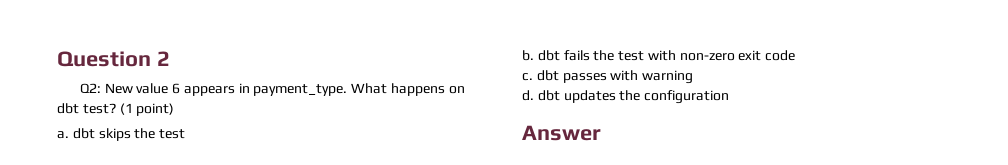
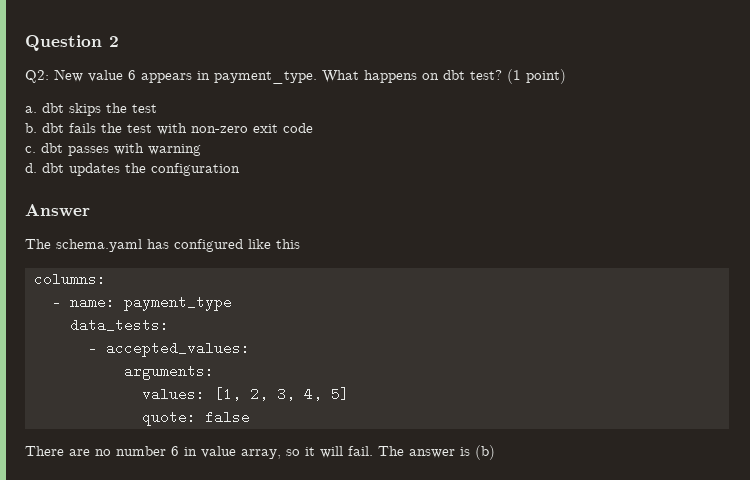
+ The schema.yaml has configured like this
+ columns:
+ - name: payment_type
+ data_tests:
+ - accepted_values:
+ arguments:
+ values: [1, 2, 3, 4, 5]
+ quote: false
+ There are no number 6 in value array, so it will fail. The answer is (b)

